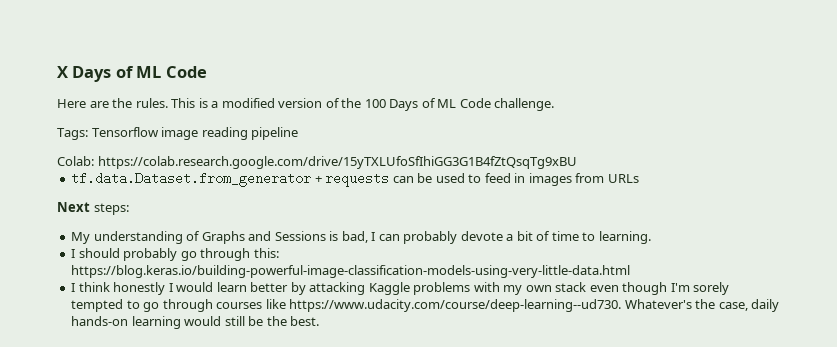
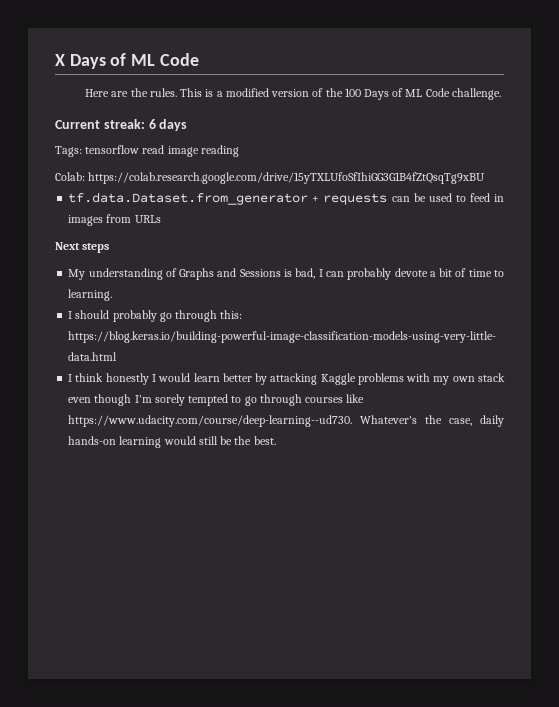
+ Current streak: 6 days
- Tags: Tensorflow image reading pipeline
+ Tags: tensorflow read image reading
- Next steps:
+ Next steps

